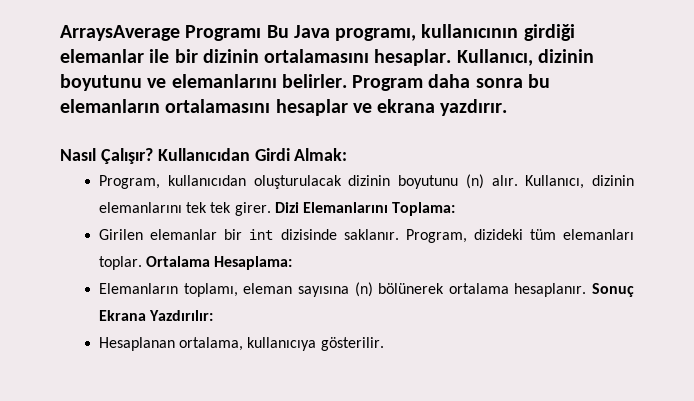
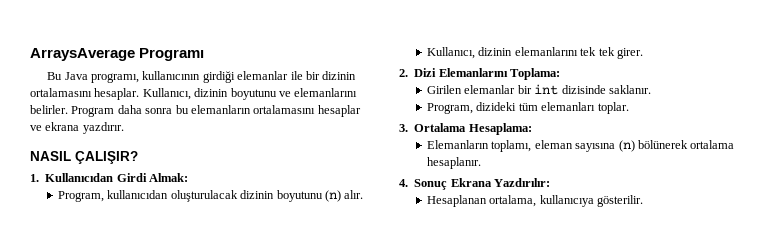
- ArraysAverage Programı Bu Java programı, kullanıcının girdiği elemanlar ile bir dizinin ortalamasını hesaplar.
+ ArraysAverage Programı
+ Bu Java programı, kullanıcının girdiği elemanlar ile bir dizinin ortalamasını hesaplar.
- Nasıl Çalışır? Kullanıcıdan Girdi Almak:
+ NASIL ÇALIŞIR?
+ 1. Kullanıcıdan Girdi Almak:
- Program, kullanıcıdan oluşturulacak dizinin boyutunu (n) alır. Kullanıcı, dizinin elemanlarını tek tek girer. Dizi Elemanlarını Toplama:
+ Program, kullanıcıdan oluşturulacak dizinin boyutunu (n) alır.
+ Kullanıcı, dizinin elemanlarını tek tek girer.
+ 2. Dizi Elemanlarını Toplama:
- Girilen elemanlar bir int dizisinde saklanır. Program, dizideki tüm elemanları toplar. Ortalama Hesaplama:
+ Girilen elemanlar bir int dizisinde saklanır.
+ Program, dizideki tüm elemanları toplar.
+ 3. Ortalama Hesaplama:
- Elemanların toplamı, eleman sayısına (n) bölünerek ortalama hesaplanır. Sonuç Ekrana Yazdırılır:
+ Elemanların toplamı, eleman sayısına (n) bölünerek ortalama hesaplanır.
+ 4. Sonuç Ekrana Yazdırılır:

